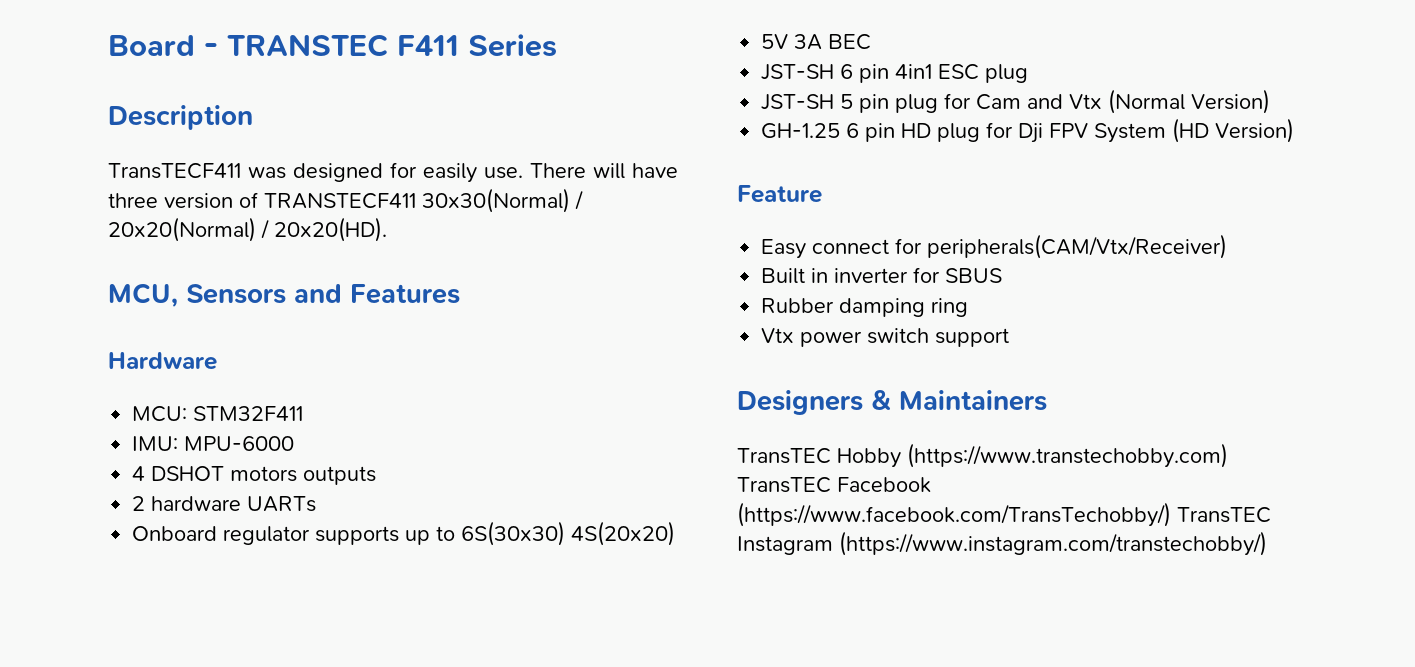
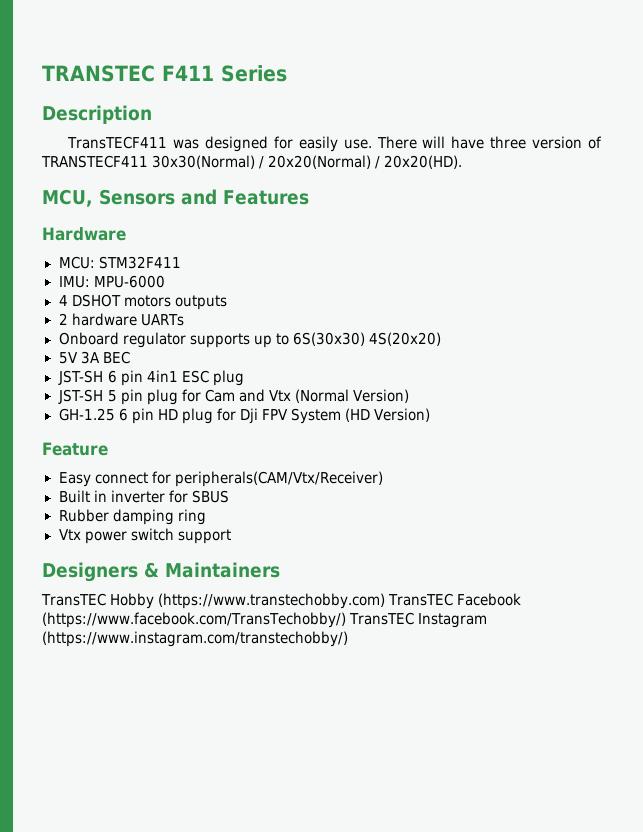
- Board - TRANSTEC F411 Series
+ TRANSTEC F411 Series

